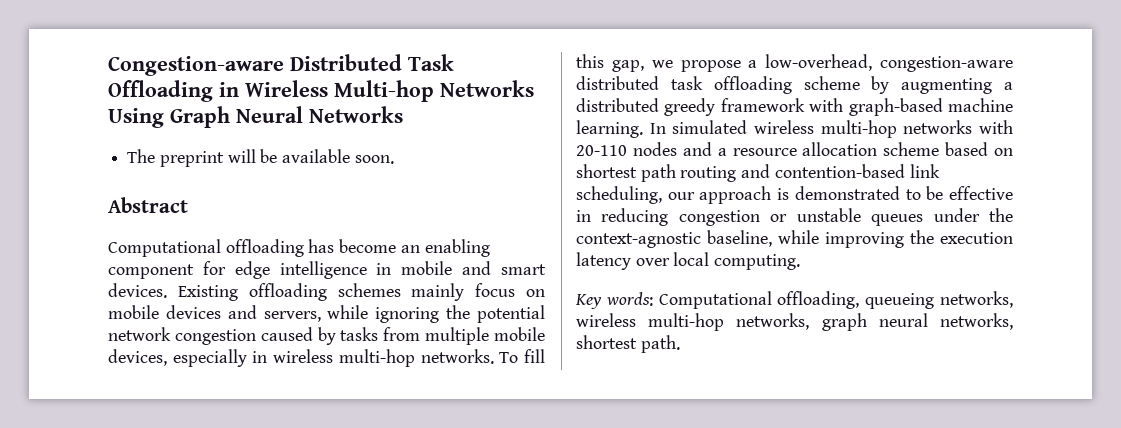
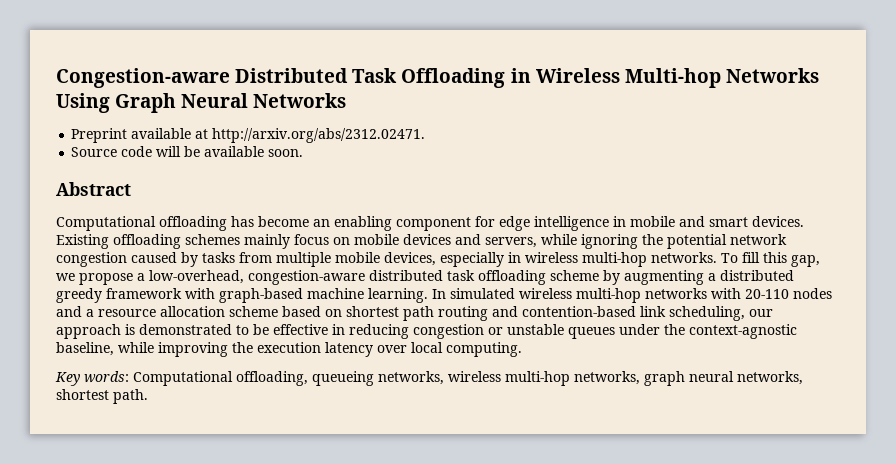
- The preprint will be available soon.
+ Preprint available at http://arxiv.org/abs/2312.02471.
+ Source code will be available soon.

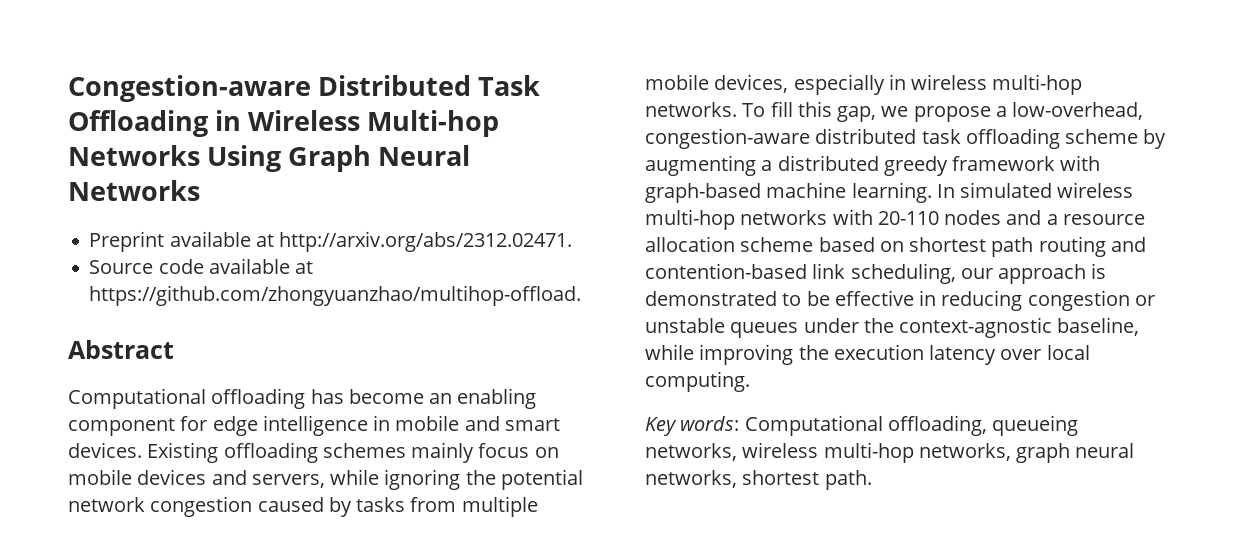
- Source code will be available soon.
+ Source code available at https://github.com/zhongyuanzhao/multihop-offload.

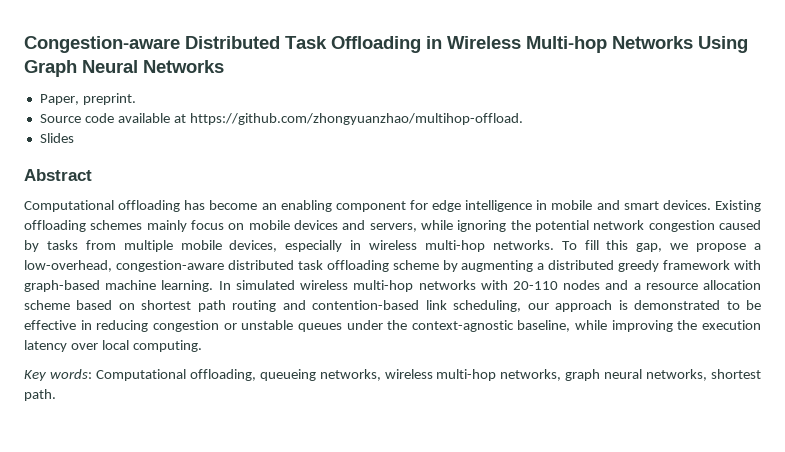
- Preprint available at http://arxiv.org/abs/2312.02471.
+ Paper, preprint.
+ Slides

